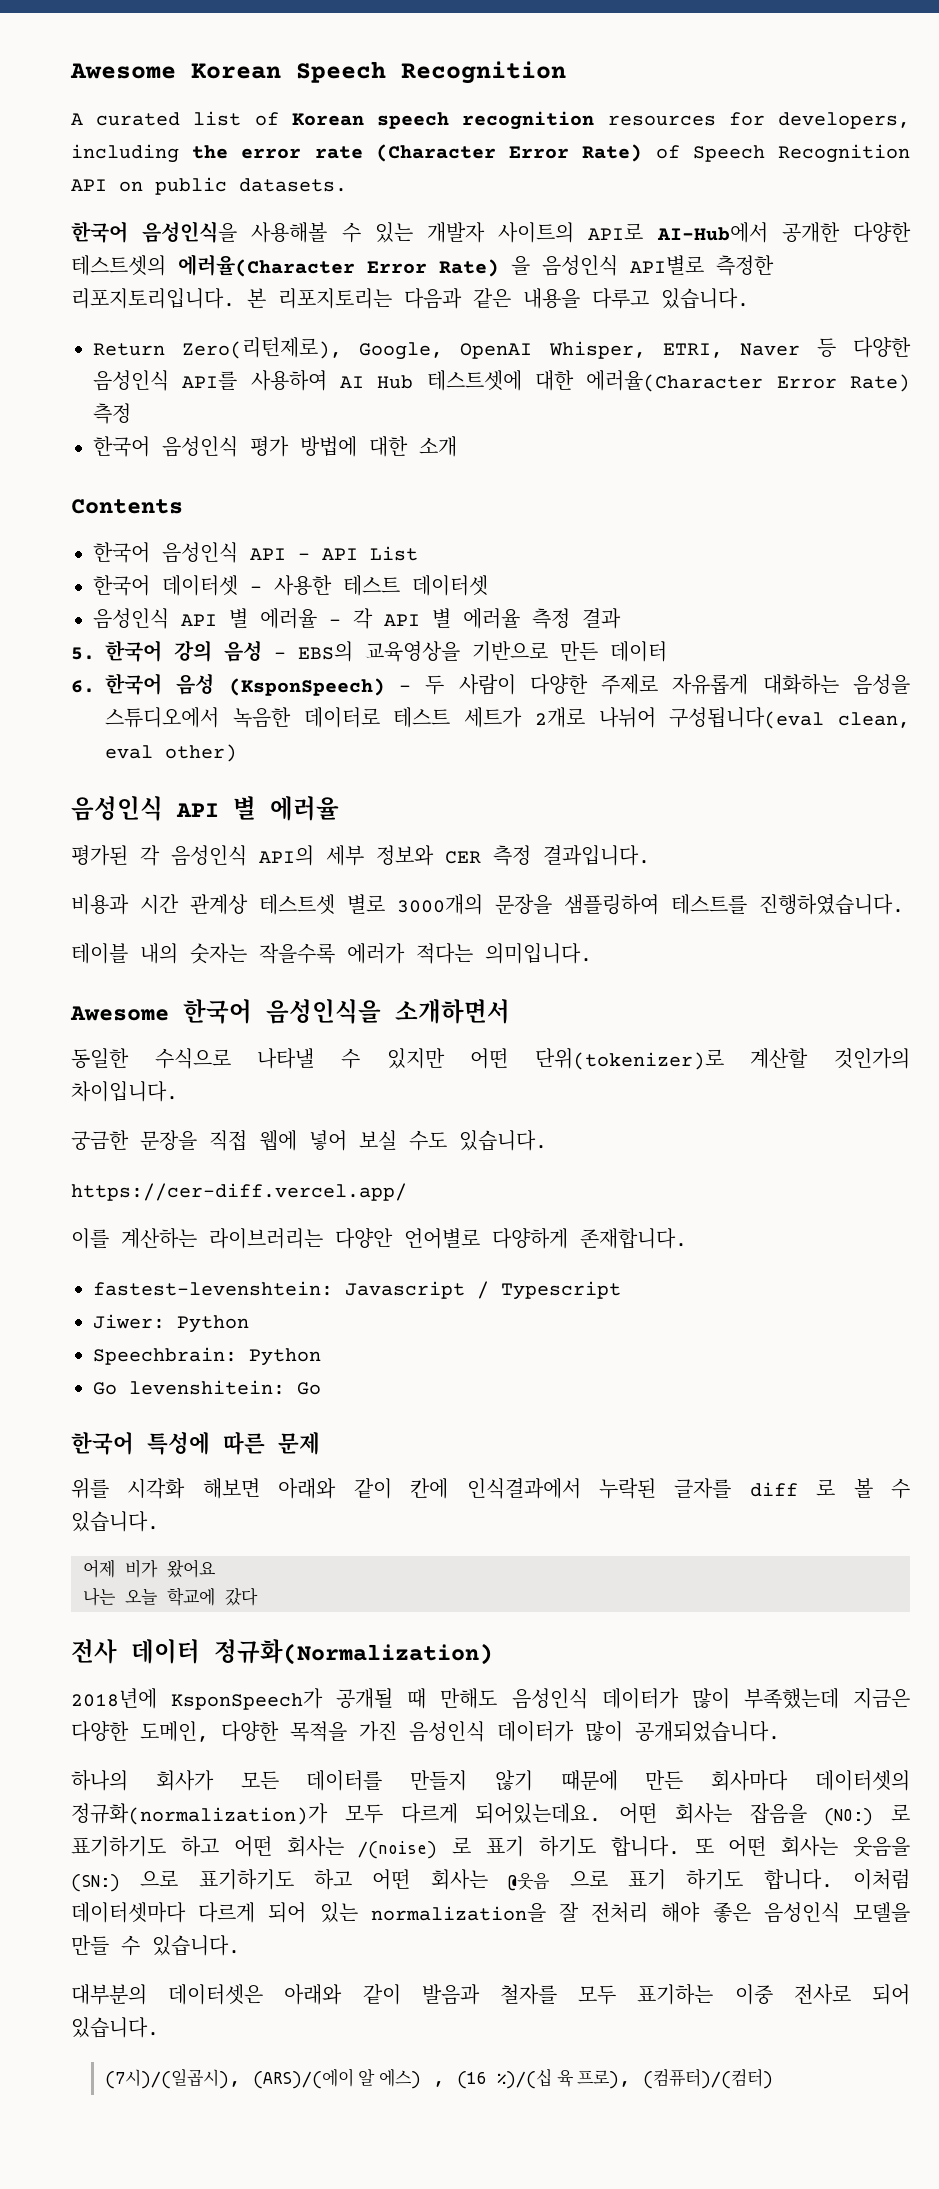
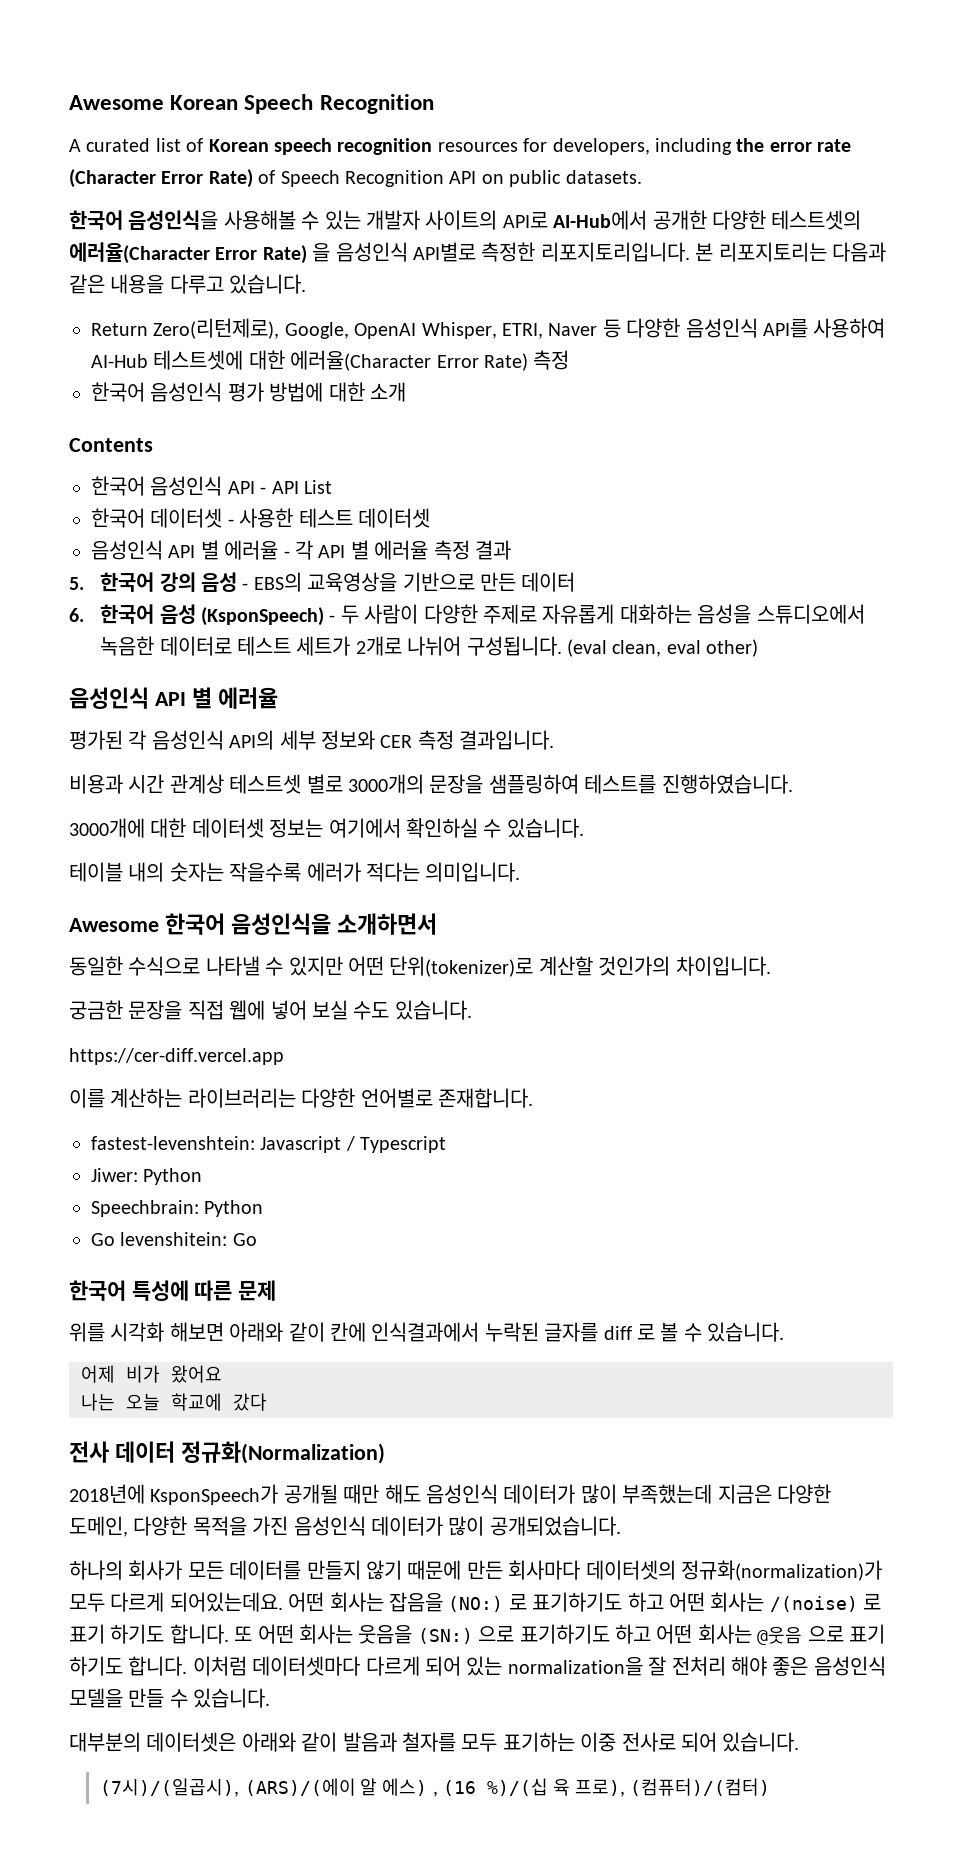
- Return Zero(리턴제로), Google, OpenAI Whisper, ETRI, Naver 등 다양한 음성인식 API를 사용하여 AI Hub 테스트셋에 대한 에러율(Character Error Rate) 측정
+ Return Zero(리턴제로), Google, OpenAI Whisper, ETRI, Naver 등 다양한 음성인식 API를 사용하여 AI-Hub 테스트셋에 대한 에러율(Character Error Rate) 측정
- 6. 한국어 음성 (KsponSpeech) - 두 사람이 다양한 주제로 자유롭게 대화하는 음성을 스튜디오에서 녹음한 데이터로 테스트 세트가 2개로 나뉘어 구성됩니다(eval clean, eval other)
+ 6. 한국어 음성 (KsponSpeech) - 두 사람이 다양한 주제로 자유롭게 대화하는 음성을 스튜디오에서 녹음한 데이터로 테스트 세트가 2개로 나뉘어 구성됩니다. (eval clean, eval other)
+ 3000개에 대한 데이터셋 정보는 여기에서 확인하실 수 있습니다.
- https://cer-diff.vercel.app/
+ https://cer-diff.vercel.app
- 이를 계산하는 라이브러리는 다양안 언어별로 다양하게 존재합니다.
+ 이를 계산하는 라이브러리는 다양한 언어별로 존재합니다.
- 2018년에 KsponSpeech가 공개될 때 만해도 음성인식 데이터가 많이 부족했는데 지금은 다양한 도메인, 다양한 목적을 가진 음성인식 데이터가 많이 공개되었습니다.
+ 2018년에 KsponSpeech가 공개될 때만 해도 음성인식 데이터가 많이 부족했는데 지금은 다양한 도메인, 다양한 목적을 가진 음성인식 데이터가 많이 공개되었습니다.

